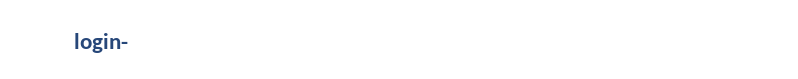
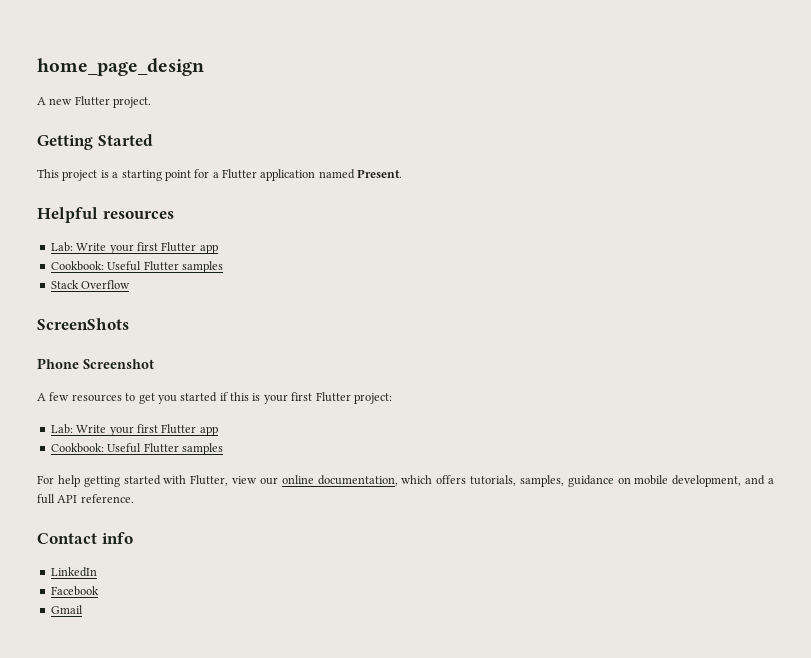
- login-
+ home_page_design
+ A new Flutter project.
+ Getting Started
+ This project is a starting point for a Flutter application named Present.
+ Helpful resources
+ Lab: Write your first Flutter app
+ Cookbook: Useful Flutter samples
+ Stack Overflow
+ ScreenShots
+ Phone Screenshot
+ A few resources to get you started if this is your first Flutter project:
+ Lab: Write your first Flutter app
+ Cookbook: Useful Flutter samples
+ For help getting started with Flutter, view our online documentation, which offers tutorials, samples, guidance on mobile development, and a full API reference.
+ Contact info
+ LinkedIn
+ Facebook
+ Gmail

